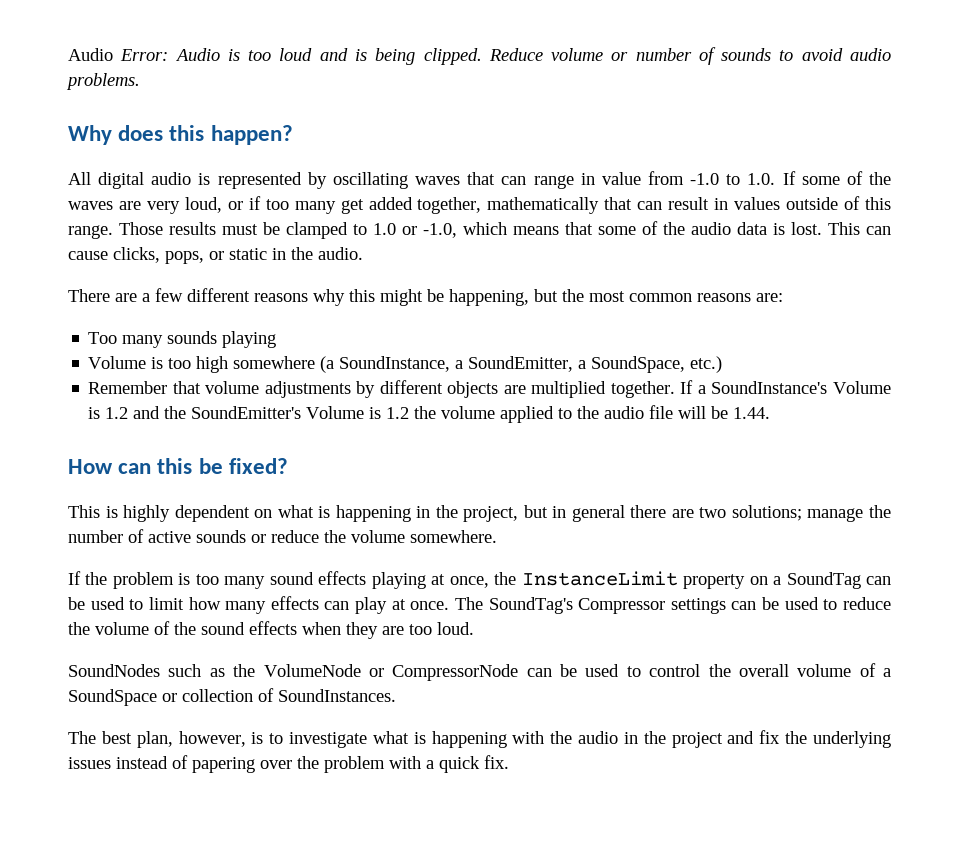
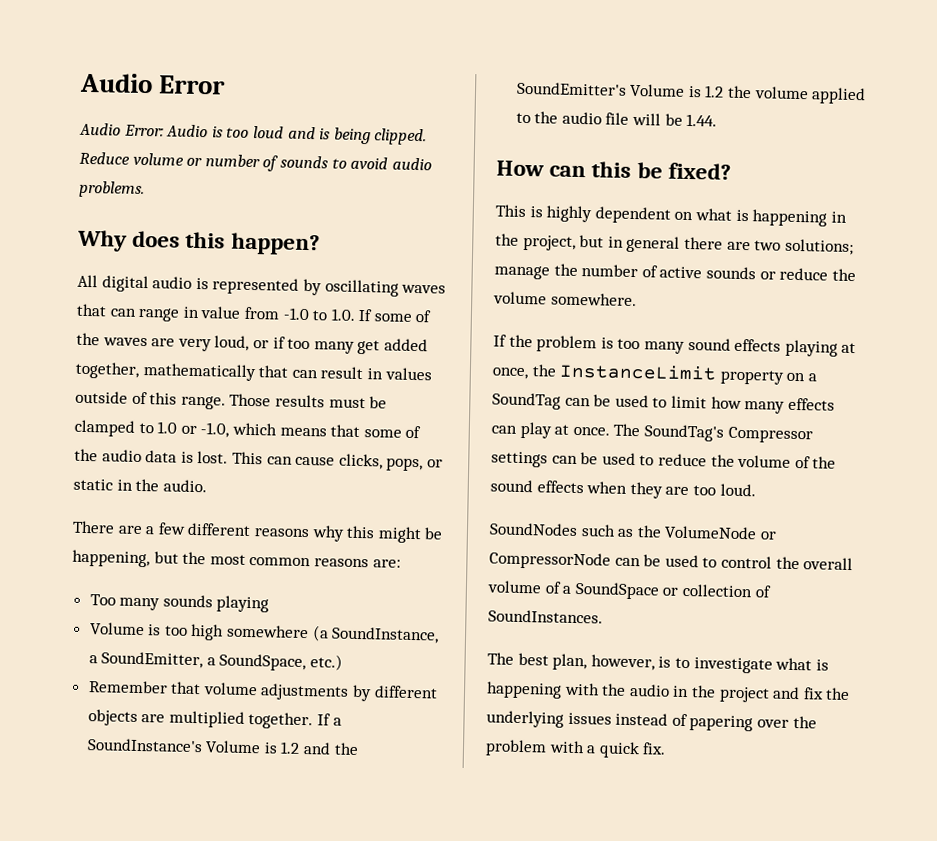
+ Audio Error

